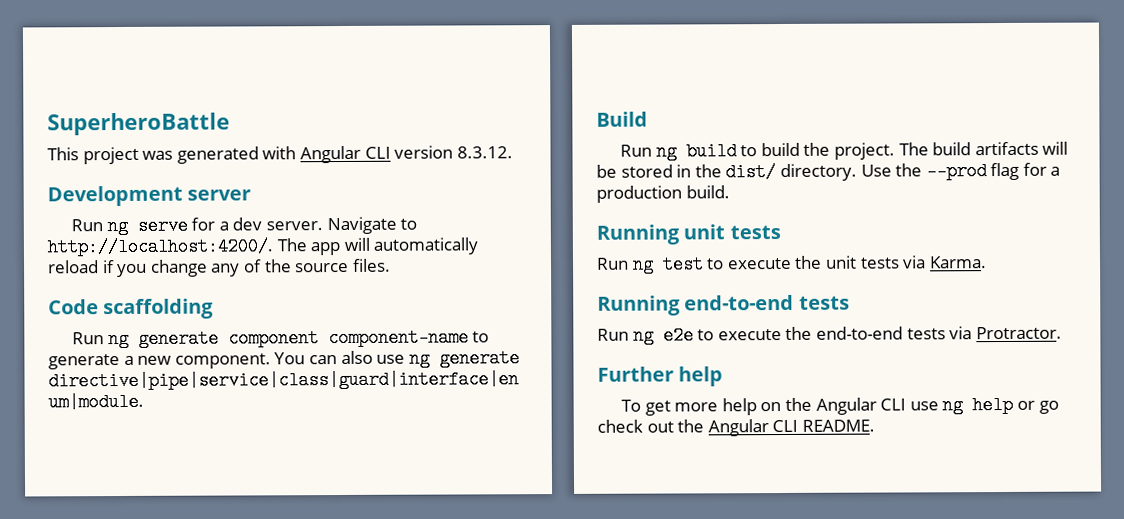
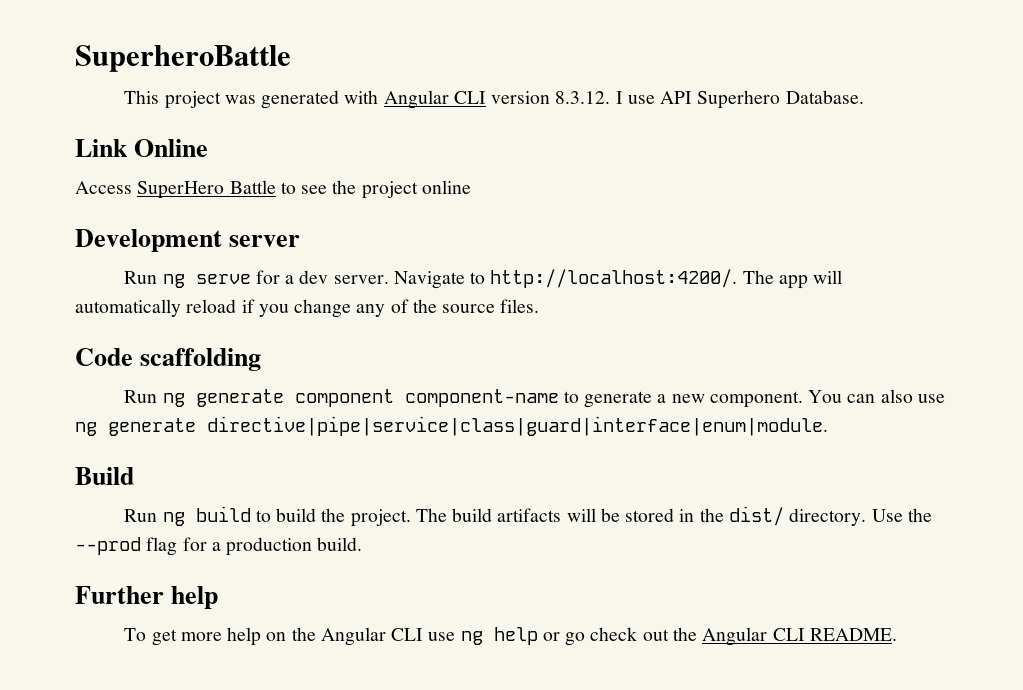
- This project was generated with Angular CLI version 8.3.12.
+ This project was generated with Angular CLI version 8.3.12. I use API Superhero Database.
+ Link Online
+ Access SuperHero Battle to see the project online
- Running unit tests
- Run ng test to execute the unit tests via Karma.
- Running end-to-end tests
- Run ng e2e to execute the end-to-end tests via Protractor.

